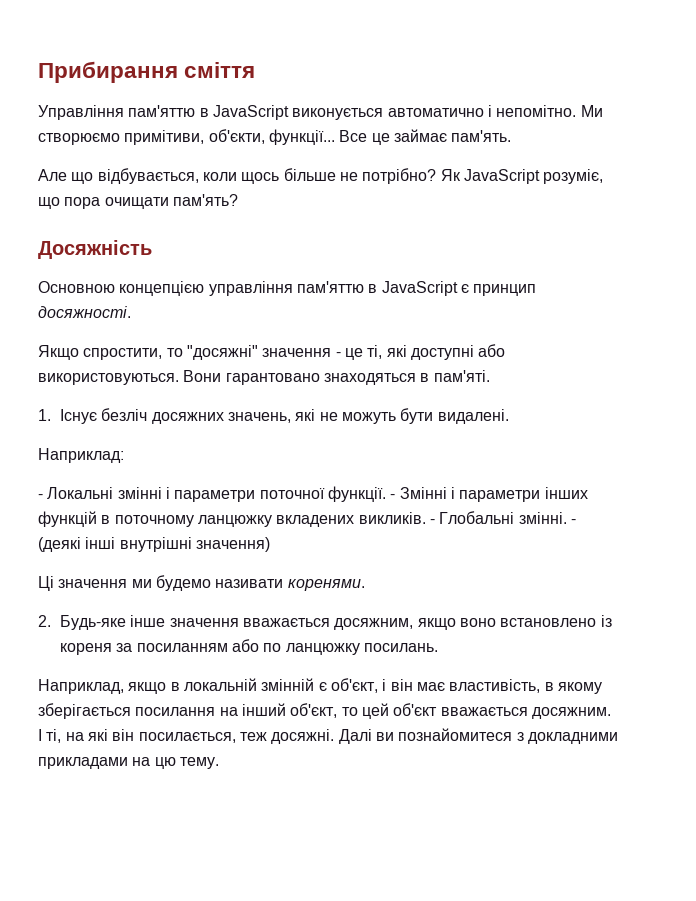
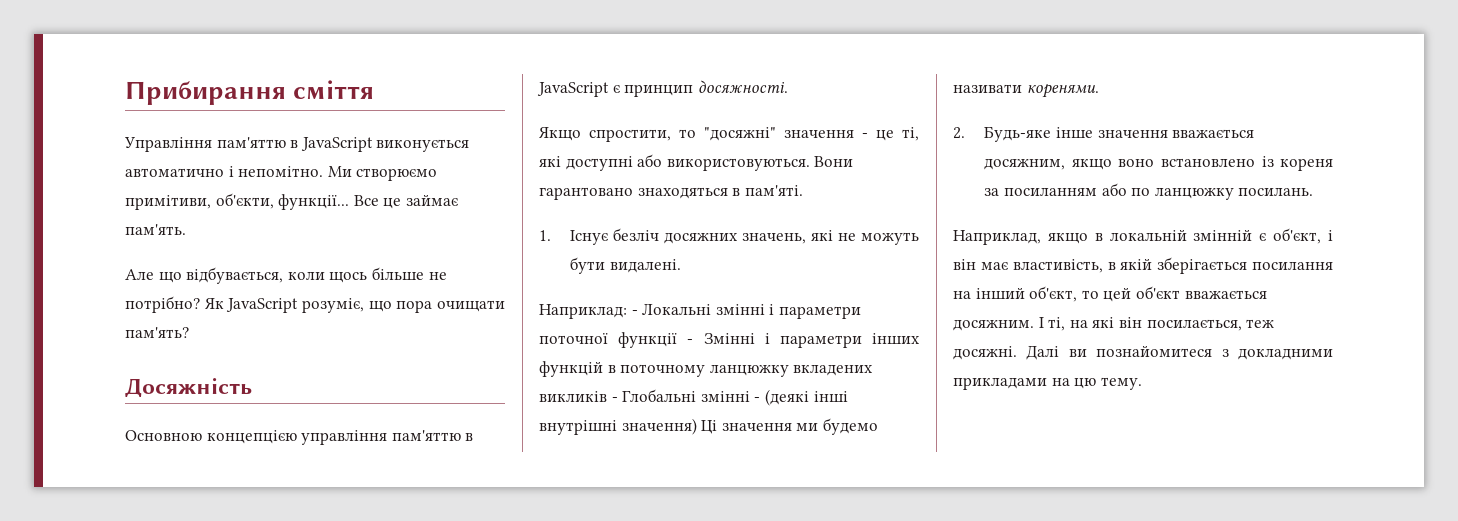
- Наприклад:
- - Локальні змінні і параметри поточної функції. - Змінні і параметри інших функцій в поточному ланцюжку вкладених викликів. - Глобальні змінні. - (деякі інші внутрішні значення)
- Ці значення ми будемо називати коренями.
+ Наприклад: - Локальні змінні і параметри поточної функції - Змінні і параметри інших функцій в поточному ланцюжку вкладених викликів - Глобальні змінні - (деякі інші внутрішні значення) Ці значення ми будемо називати коренями.
- Наприклад, якщо в локальній змінній є об'єкт, і він має властивість, в якому зберігається посилання на інший об'єкт, то цей об'єкт вважається досяжним.
+ Наприклад, якщо в локальній змінній є об'єкт, і він має властивість, в якій зберігається посилання на інший об'єкт, то цей об'єкт вважається досяжним.

